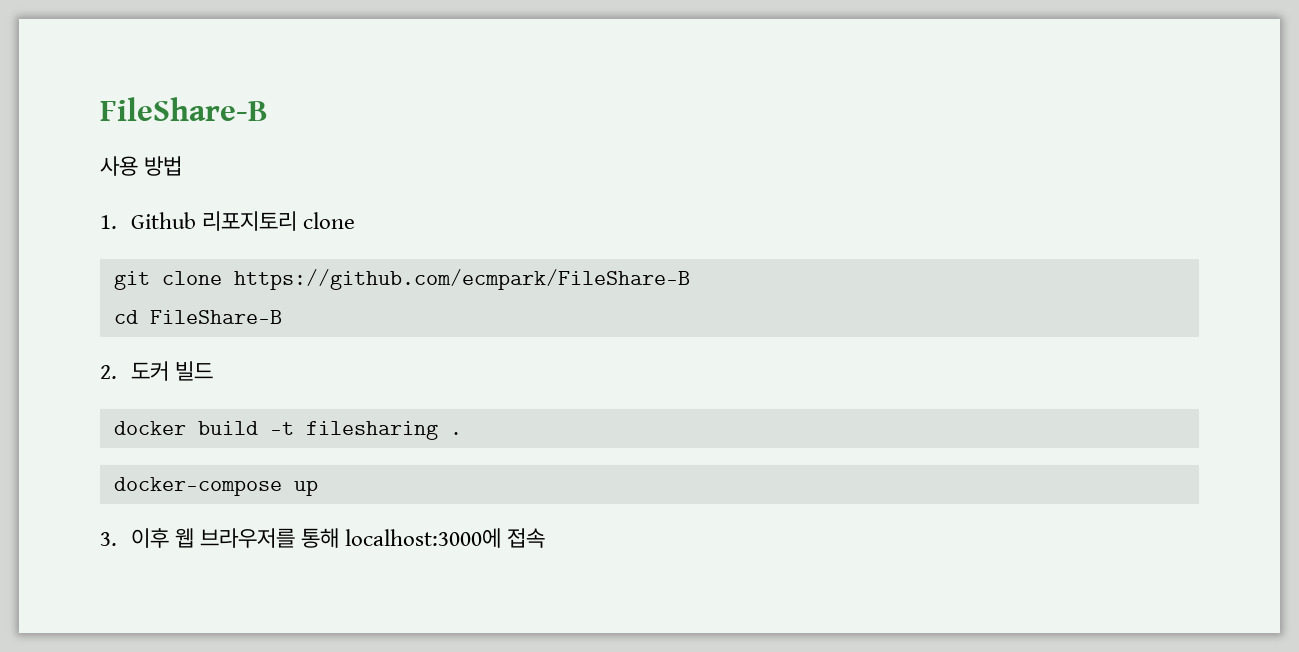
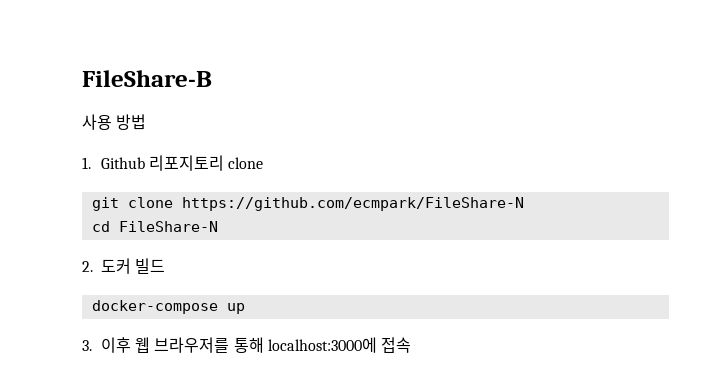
- git clone https://github.com/ecmpark/FileShare-B
+ git clone https://github.com/ecmpark/FileShare-N
- cd FileShare-B
+ cd FileShare-N
- docker build -t filesharing .

